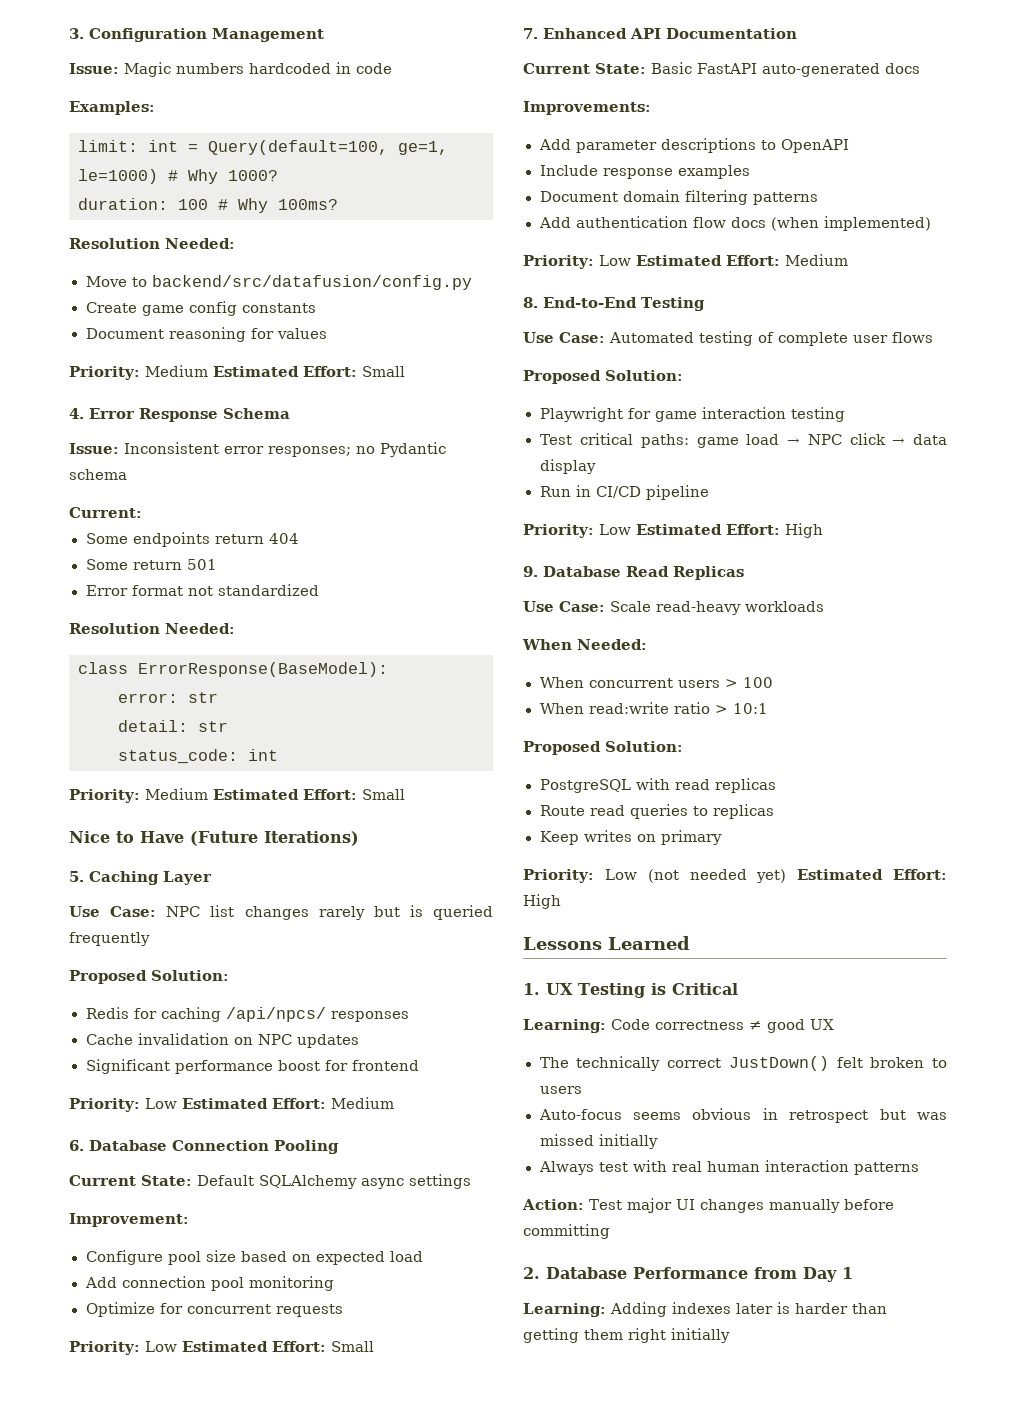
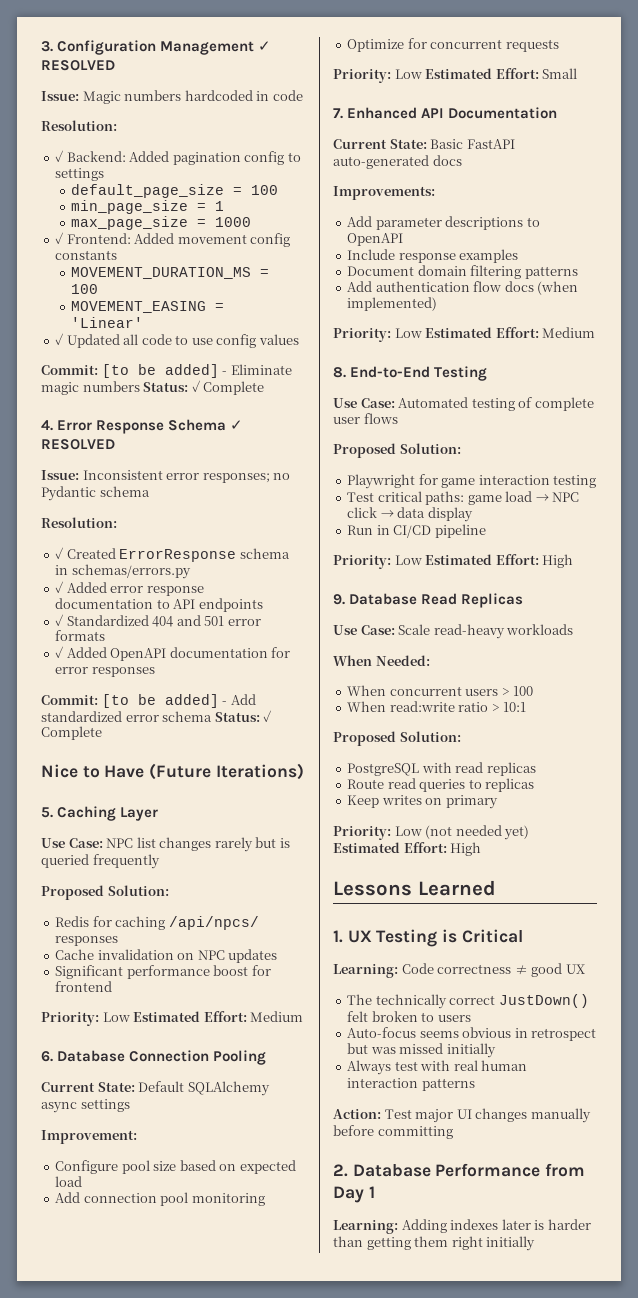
- 3. Configuration Management
+ 3. Configuration Management ✓ RESOLVED
  Issue: Magic numbers hardcoded in code
- Examples:
- limit: int = Query(default=100, ge=1, le=1000) # Why 1000?
- duration: 100 # Why 100ms?
- Resolution Needed:
- Move to backend/src/datafusion/config.py
- Create game config constants
- Document reasoning for values
- Priority: Medium Estimated Effort: Small
+ Resolution:
+ ✓ Backend: Added pagination config to settings
+ default_page_size = 100
+ min_page_size = 1
+ max_page_size = 1000
+ ✓ Frontend: Added movement config constants
+ MOVEMENT_DURATION_MS = 100
+ MOVEMENT_EASING = 'Linear'
+ ✓ Updated all code to use config values
+ Commit: [to be added] - Eliminate magic numbers Status: ✓ Complete
- 4. Error Response Schema
+ 4. Error Response Schema ✓ RESOLVED
  Issue: Inconsistent error responses; no Pydantic schema
- Current:
- Some endpoints return 404
- Some return 501
- Error format not standardized
- Resolution Needed:
- class ErrorResponse(BaseModel):
- error: str
- detail: str
- status_code: int
- Priority: Medium Estimated Effort: Small
+ Resolution:
+ ✓ Created ErrorResponse schema in schemas/errors.py
+ ✓ Added error response documentation to API endpoints
+ ✓ Standardized 404 and 501 error formats
+ ✓ Added OpenAPI documentation for error responses
+ Commit: [to be added] - Add standardized error schema Status: ✓ Complete

